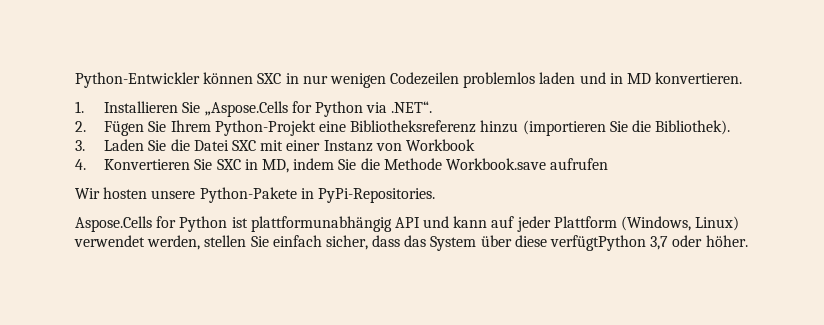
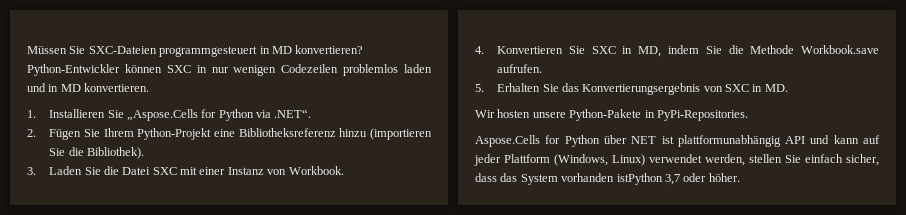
+ Müssen Sie SXC-Dateien programmgesteuert in MD konvertieren?
- 3. Laden Sie die Datei SXC mit einer Instanz von Workbook
+ 3. Laden Sie die Datei SXC mit einer Instanz von Workbook.
- 4. Konvertieren Sie SXC in MD, indem Sie die Methode Workbook.save aufrufen
+ 4. Konvertieren Sie SXC in MD, indem Sie die Methode Workbook.save aufrufen.
+ 5. Erhalten Sie das Konvertierungsergebnis von SXC in MD.
- Aspose.Cells for Python ist plattformunabhängig API und kann auf jeder Plattform (Windows, Linux) verwendet werden, stellen Sie einfach sicher, dass das System über diese verfügtPython 3,7 oder höher.
+ Aspose.Cells for Python über NET ist plattformunabhängig API und kann auf jeder Plattform (Windows, Linux) verwendet werden, stellen Sie einfach sicher, dass das System vorhanden istPython 3,7 oder höher.

